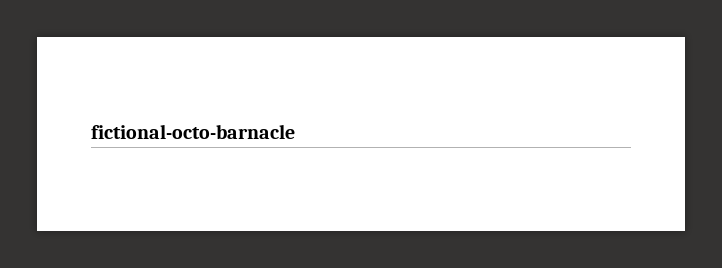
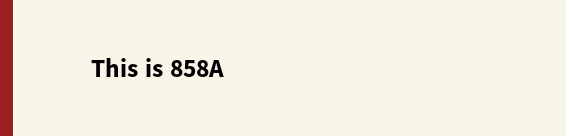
- fictional-octo-barnacle
+ This is 858A

